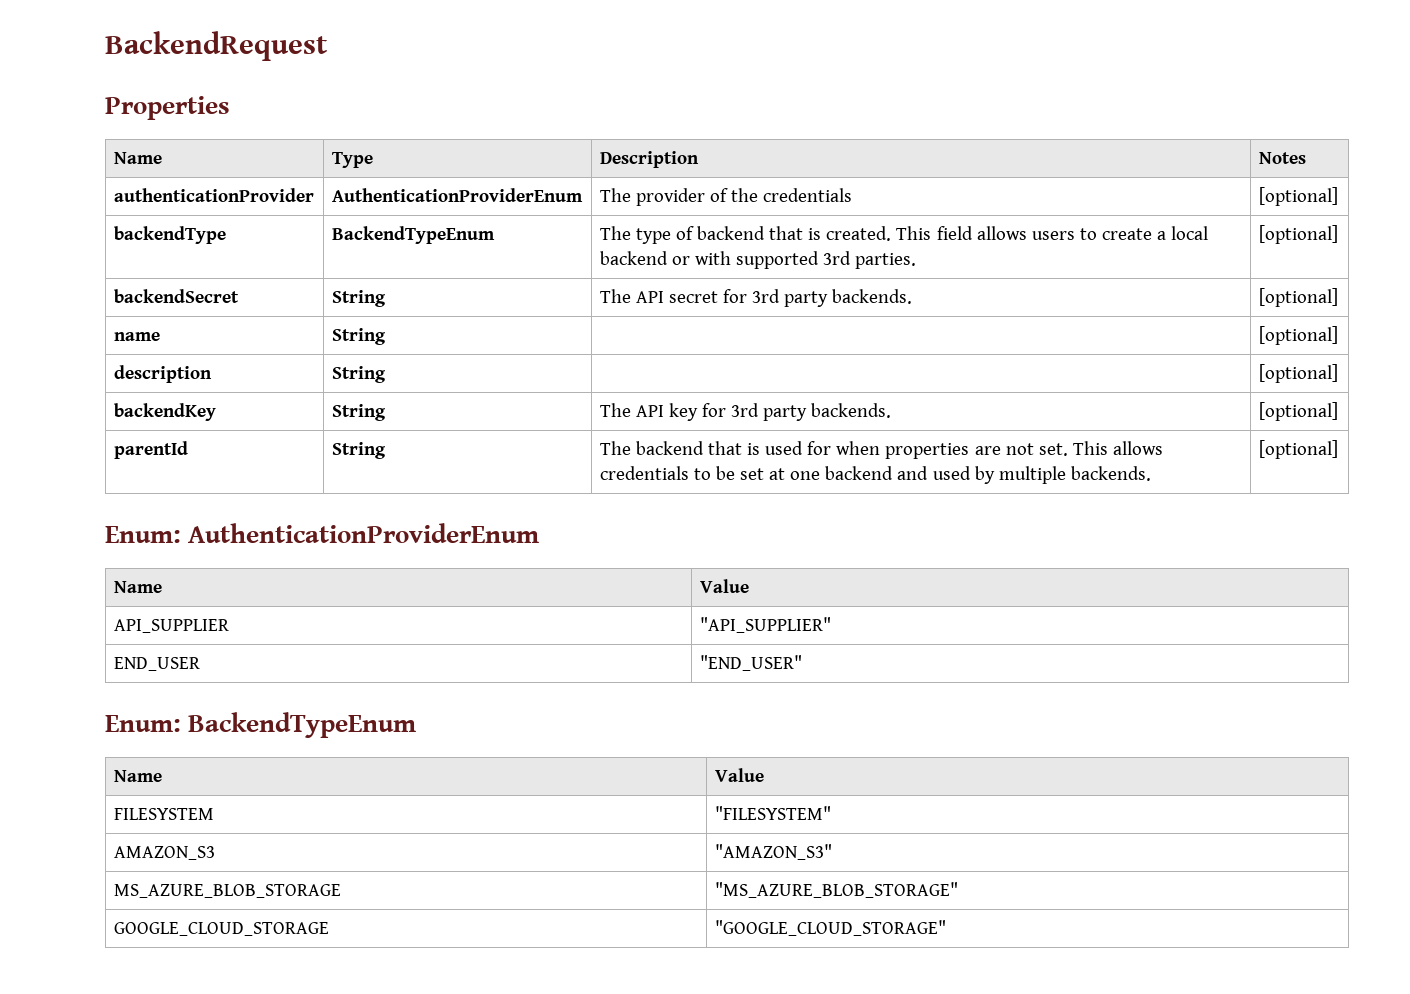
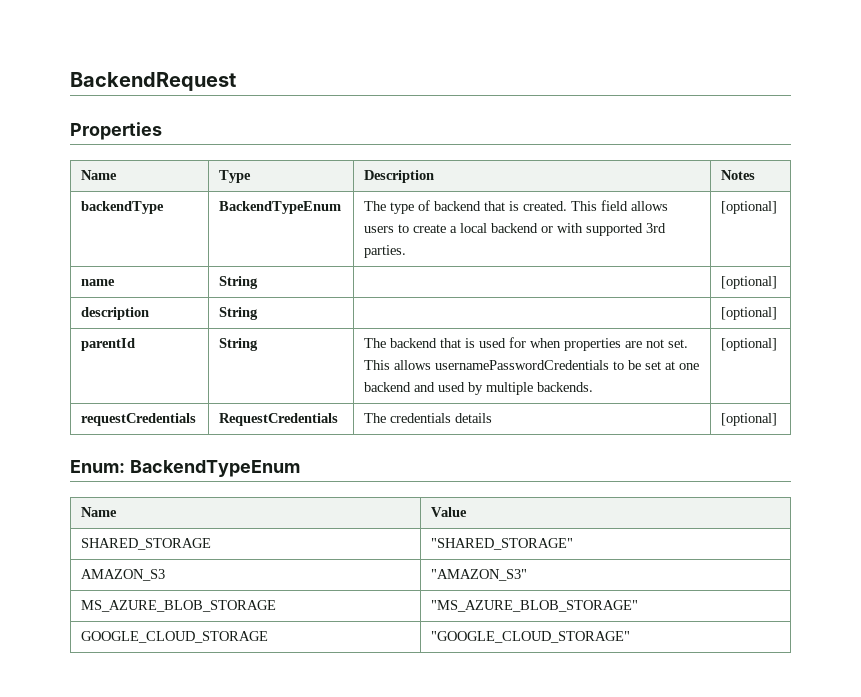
- authenticationProvider | AuthenticationProviderEnum | The provider of the credentials | [optional]
- backendSecret | String | The API secret for 3rd party backends. | [optional]
- backendKey | String | The API key for 3rd party backends. | [optional]
- parentId | String | The backend that is used for when properties are not set. This allows credentials to be set at one backend and used by multiple backends. | [optional]
+ parentId | String | The backend that is used for when properties are not set. This allows usernamePasswordCredentials to be set at one backend and used by multiple backends. | [optional]
- Enum: AuthenticationProviderEnum
- Name | Value
- API_SUPPLIER | "API_SUPPLIER"
- END_USER | "END_USER"
+ requestCredentials | RequestCredentials | The credentials details | [optional]
- FILESYSTEM | "FILESYSTEM"
+ SHARED_STORAGE | "SHARED_STORAGE"

